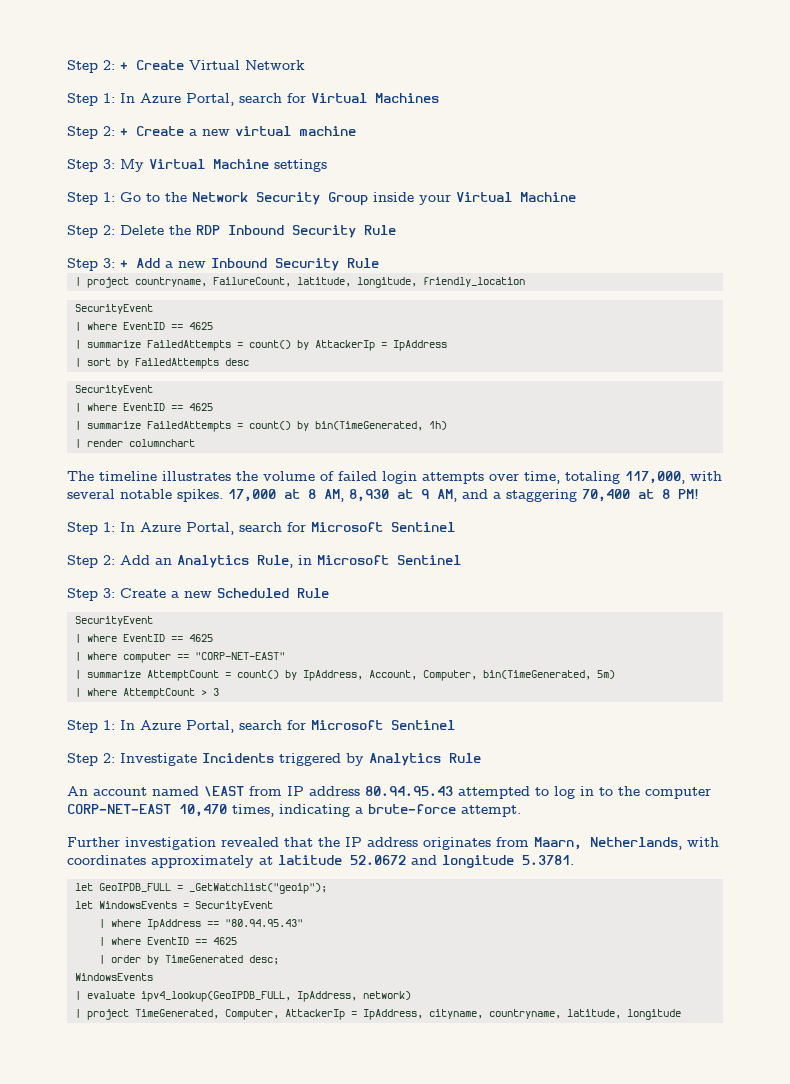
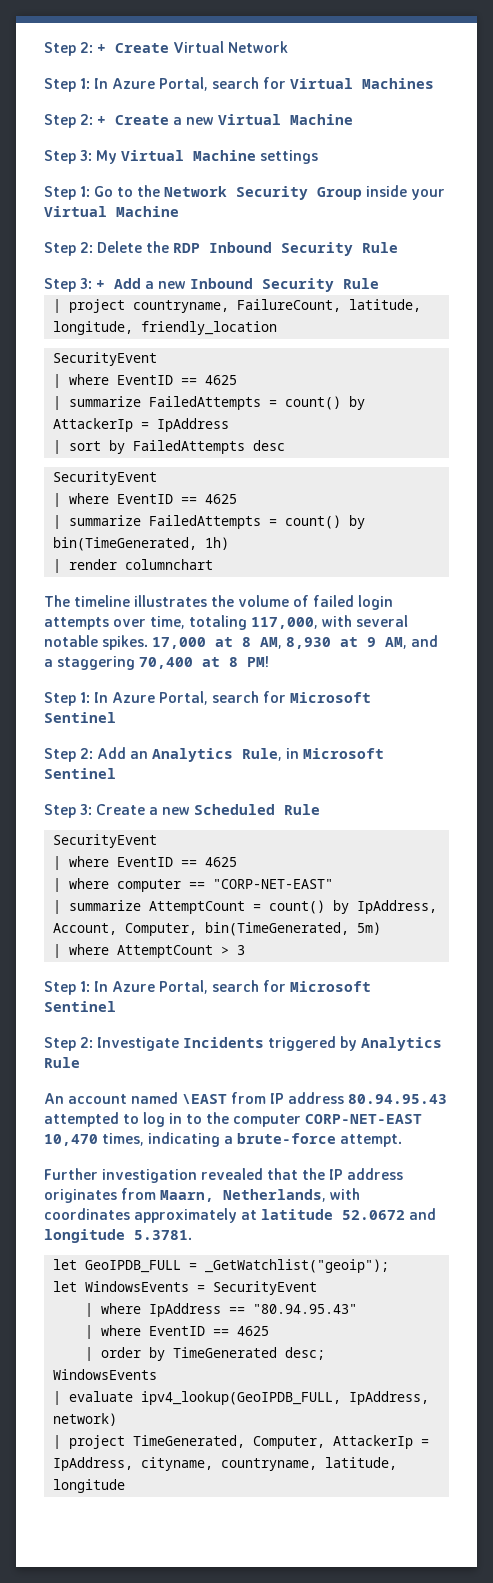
- Step 2: + Create a new virtual machine
+ Step 2: + Create a new Virtual Machine

